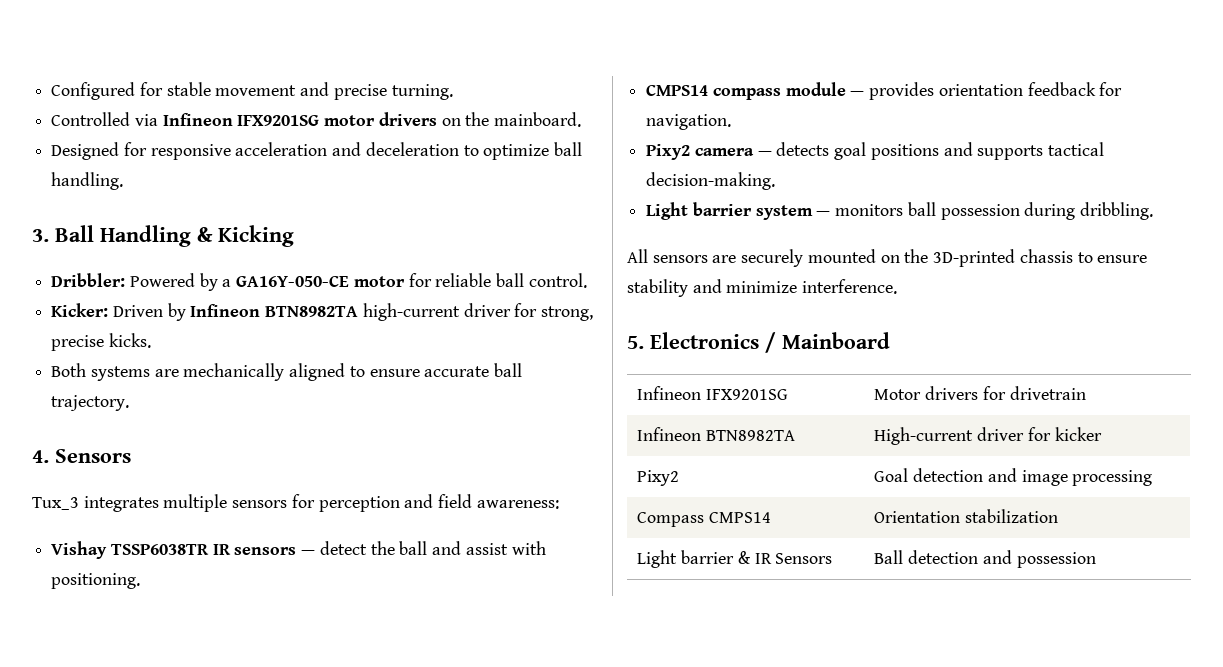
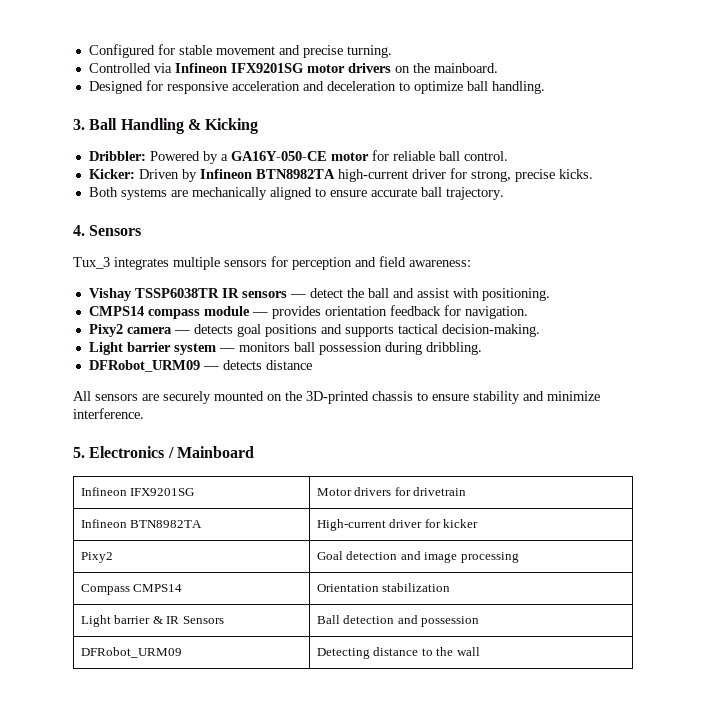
+ DFRobot_URM09 — detects distance
+ DFRobot_URM09 | Detecting distance to the wall

